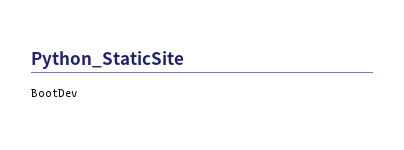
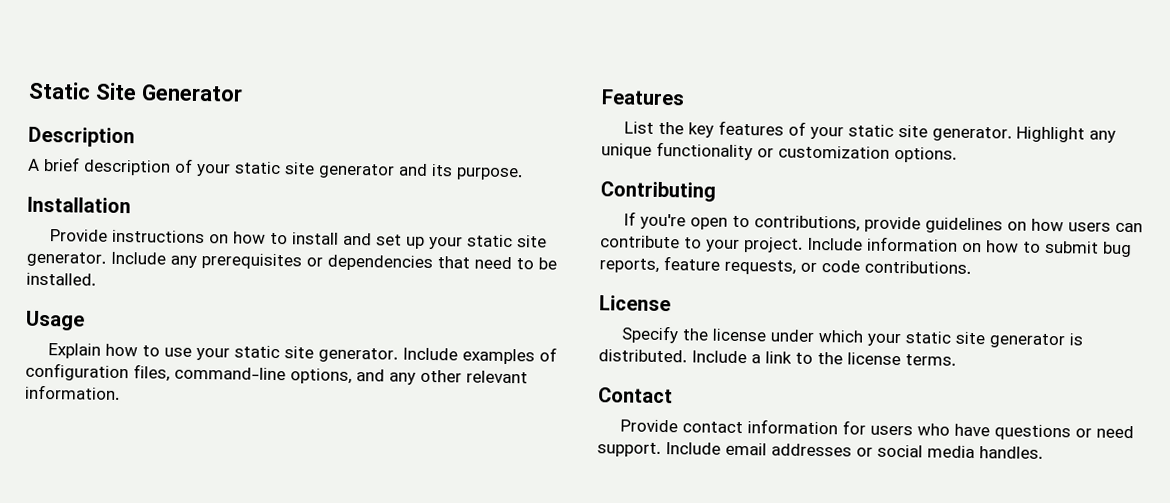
- Python_StaticSite
- BootDev
+ Static Site Generator
+ Description
+ A brief description of your static site generator and its purpose.
+ Installation
+ Provide instructions on how to install and set up your static site generator. Include any prerequisites or dependencies that need to be installed.
+ Usage
+ Explain how to use your static site generator. Include examples of configuration files, command-line options, and any other relevant information.
+ Features
+ List the key features of your static site generator. Highlight any unique functionality or customization options.
+ Contributing
+ If you're open to contributions, provide guidelines on how users can contribute to your project. Include information on how to submit bug reports, feature requests, or code contributions.
+ License
+ Specify the license under which your static site generator is distributed. Include a link to the license terms.
+ Contact
+ Provide contact information for users who have questions or need support. Include email addresses or social media handles.

